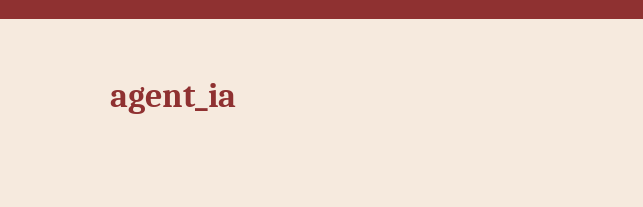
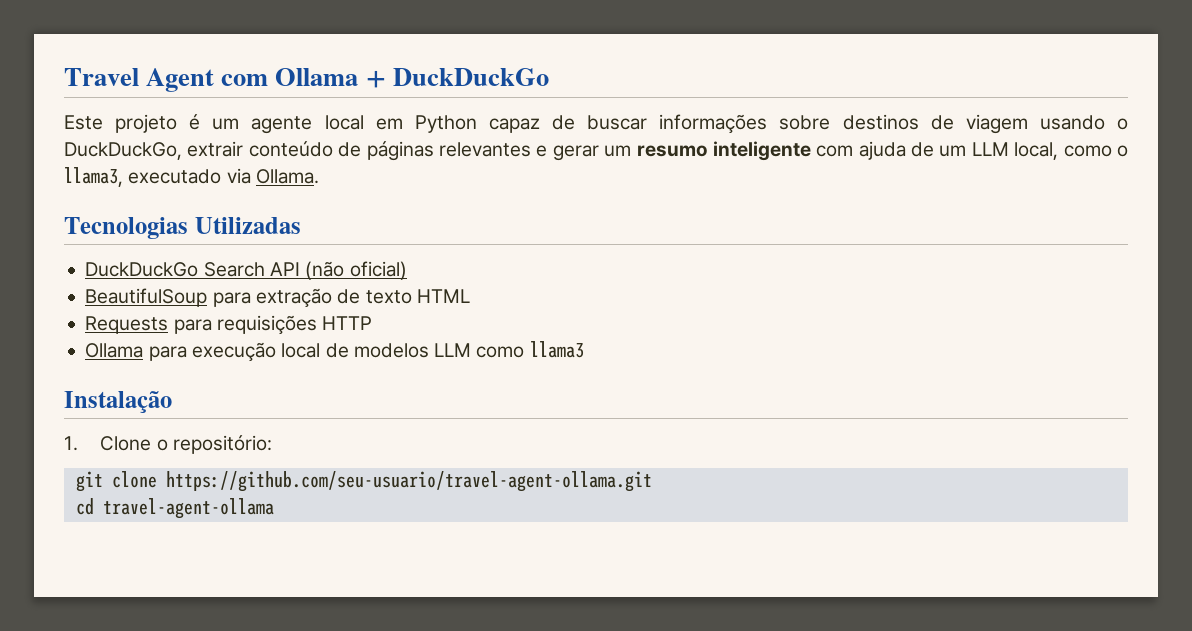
- agent_ia
+ Travel Agent com Ollama + DuckDuckGo
+ Este projeto é um agente local em Python capaz de buscar informações sobre destinos de viagem usando o DuckDuckGo, extrair conteúdo de páginas relevantes e gerar um resumo inteligente com ajuda de um LLM local, como o llama3, executado via Ollama.
+ Tecnologias Utilizadas
+ DuckDuckGo Search API (não oficial)
+ BeautifulSoup para extração de texto HTML
+ Requests para requisições HTTP
+ Ollama para execução local de modelos LLM como llama3
+ Instalação
+ 1. Clone o repositório:
+ git clone https://github.com/seu-usuario/travel-agent-ollama.git
+ cd travel-agent-ollama

